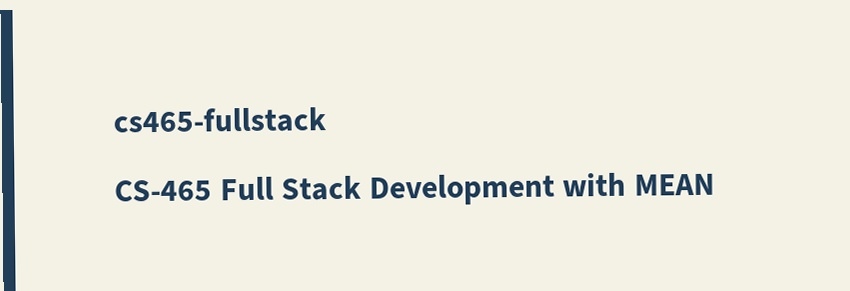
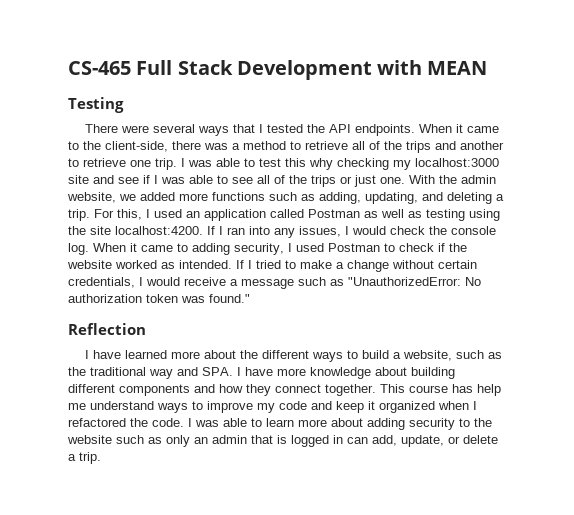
- cs465-fullstack
+ Testing
+ There were several ways that I tested the API endpoints. When it came to the client-side, there was a method to retrieve all of the trips and another to retrieve one trip. I was able to test this why checking my localhost:3000 site and see if I was able to see all of the trips or just one. With the admin website, we added more functions such as adding, updating, and deleting a trip. For this, I used an application called Postman as well as testing using the site localhost:4200. If I ran into any issues, I would check the console log. When it came to adding security, I used Postman to check if the website worked as intended. If I tried to make a change without certain credentials, I would receive a message such as "UnauthorizedError: No authorization token was found."
+ Reflection
+ I have learned more about the different ways to build a website, such as the traditional way and SPA. I have more knowledge about building different components and how they connect together. This course has help me understand ways to improve my code and keep it organized when I refactored the code. I was able to learn more about adding security to the website such as only an admin that is logged in can add, update, or delete a trip.

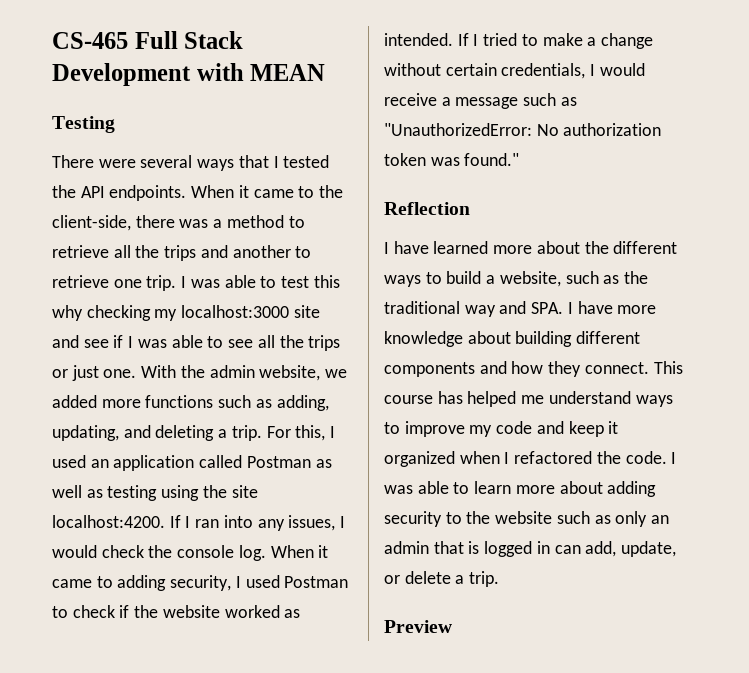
- When it came to the client-side, there was a method to retrieve all of the trips and another to retrieve one trip.
+ When it came to the client-side, there was a method to retrieve all the trips and another to retrieve one trip.
- I was able to test this why checking my localhost:3000 site and see if I was able to see all of the trips or just one.
+ I was able to test this why checking my localhost:3000 site and see if I was able to see all the trips or just one.
- I have learned more about the different ways to build a website, such as the traditional way and SPA. I have more knowledge about building different components and how they connect together.
+ I have learned more about the different ways to build a website, such as the traditional way and SPA. I have more knowledge about building different components and how they connect.
- This course has help me understand ways to improve my code and keep it organized when I refactored the code.
+ This course has helped me understand ways to improve my code and keep it organized when I refactored the code.
+ Preview

